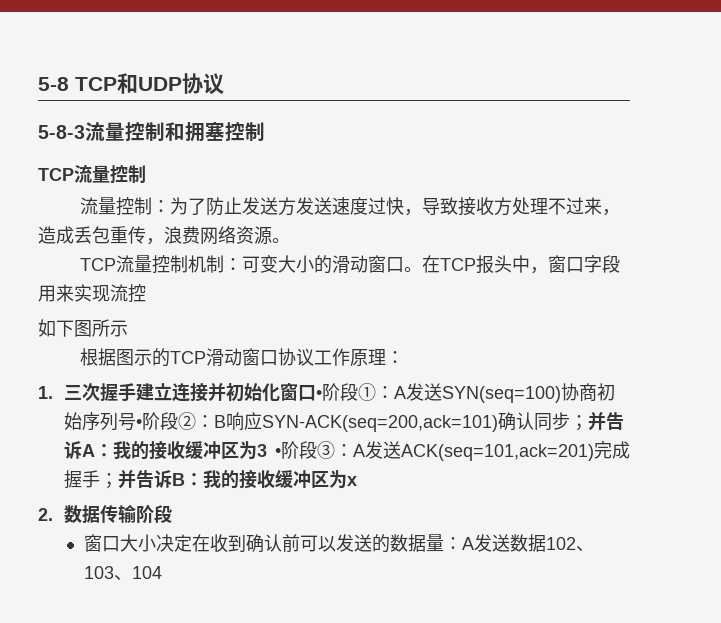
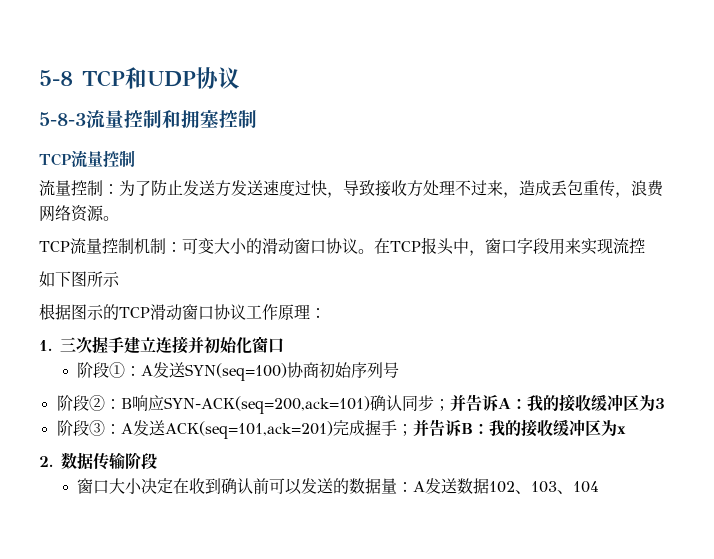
- TCP流量控制机制：可变大小的滑动窗口。
+ TCP流量控制机制：可变大小的滑动窗口协议。
- 1.三次握手建立连接并初始化窗口•阶段①：A发送SYN(seq=100)协商初始序列号•阶段②：B响应SYN-ACK(seq=200,ack=101)确认同步；并告诉A：我的接收缓冲区为3 •阶段③：A发送ACK(seq=101,ack=201)完成握手；并告诉B：我的接收缓冲区为x
+ 1.三次握手建立连接并初始化窗口
+ 阶段①：A发送SYN(seq=100)协商初始序列号
+ 阶段②：B响应SYN-ACK(seq=200,ack=101)确认同步；并告诉A：我的接收缓冲区为3
+ 阶段③：A发送ACK(seq=101,ack=201)完成握手；并告诉B：我的接收缓冲区为x

